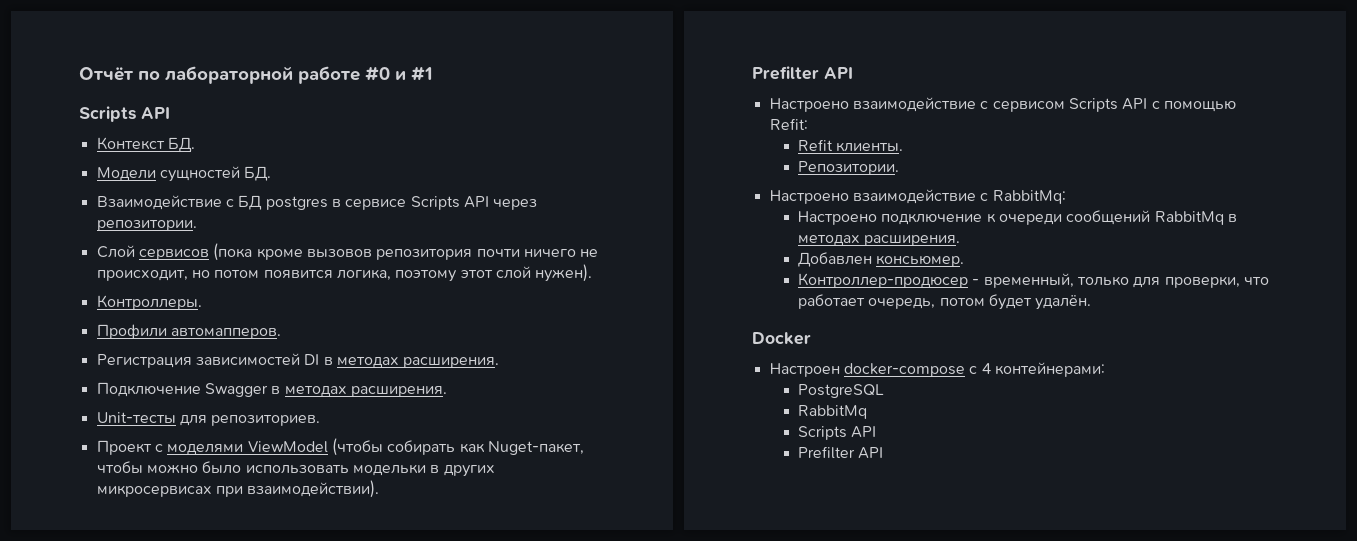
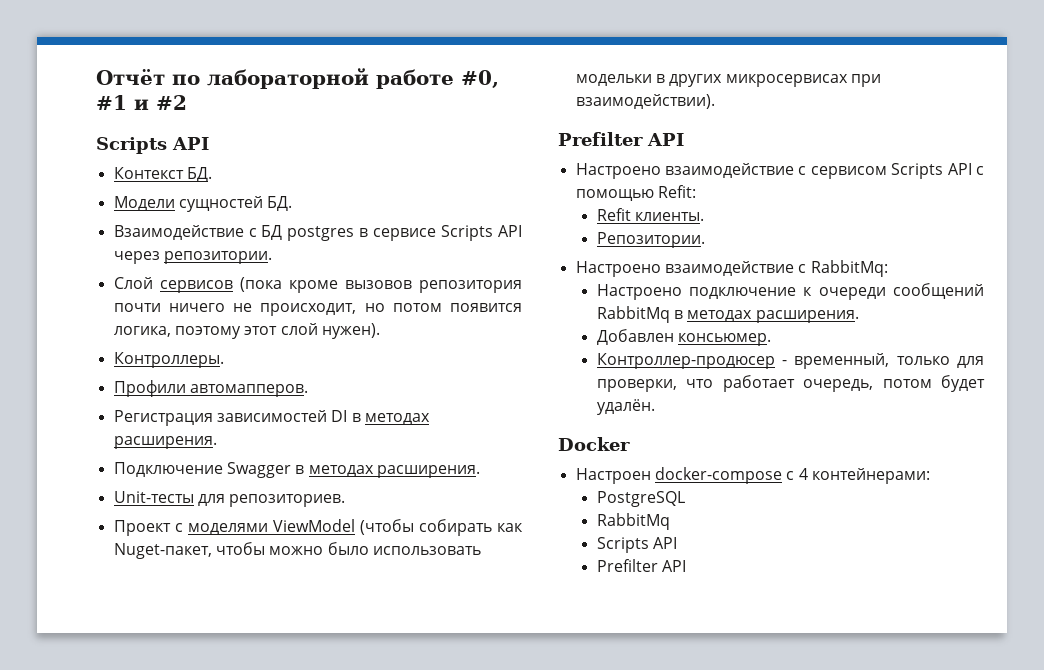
- Отчёт по лабораторной работе #0 и #1
+ Отчёт по лабораторной работе #0, #1 и #2

